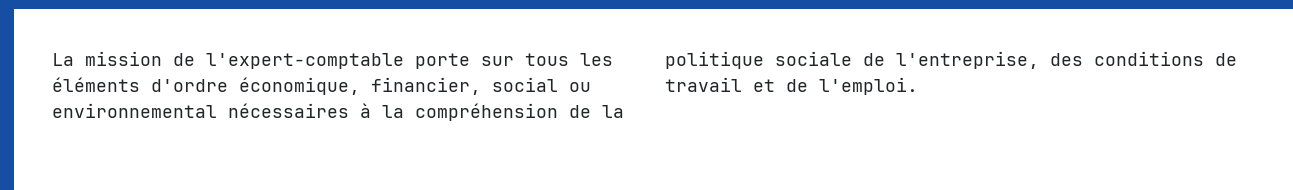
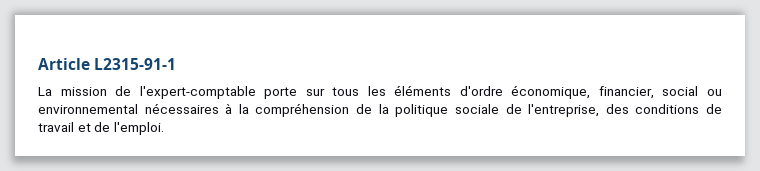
+ Article L2315-91-1

